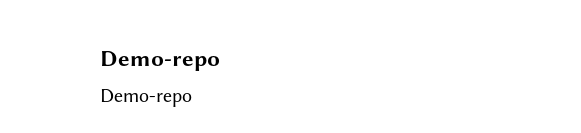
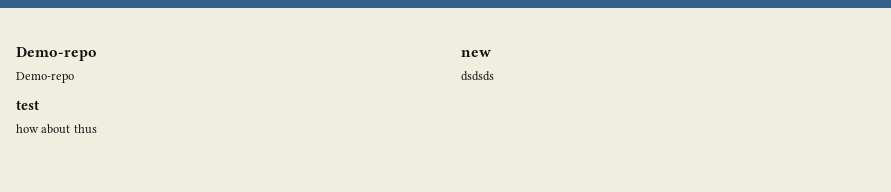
+ test
+ how about thus
+ new
+ dsdsds

